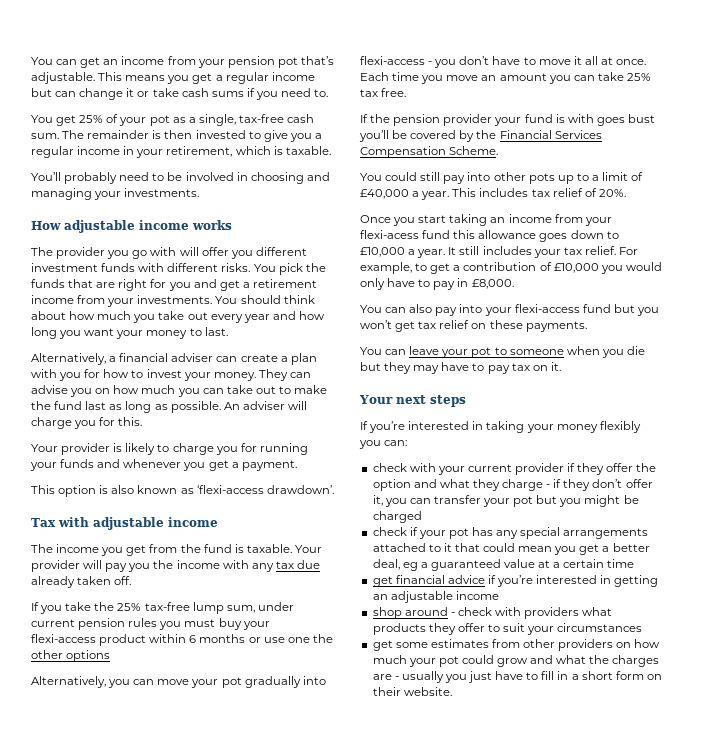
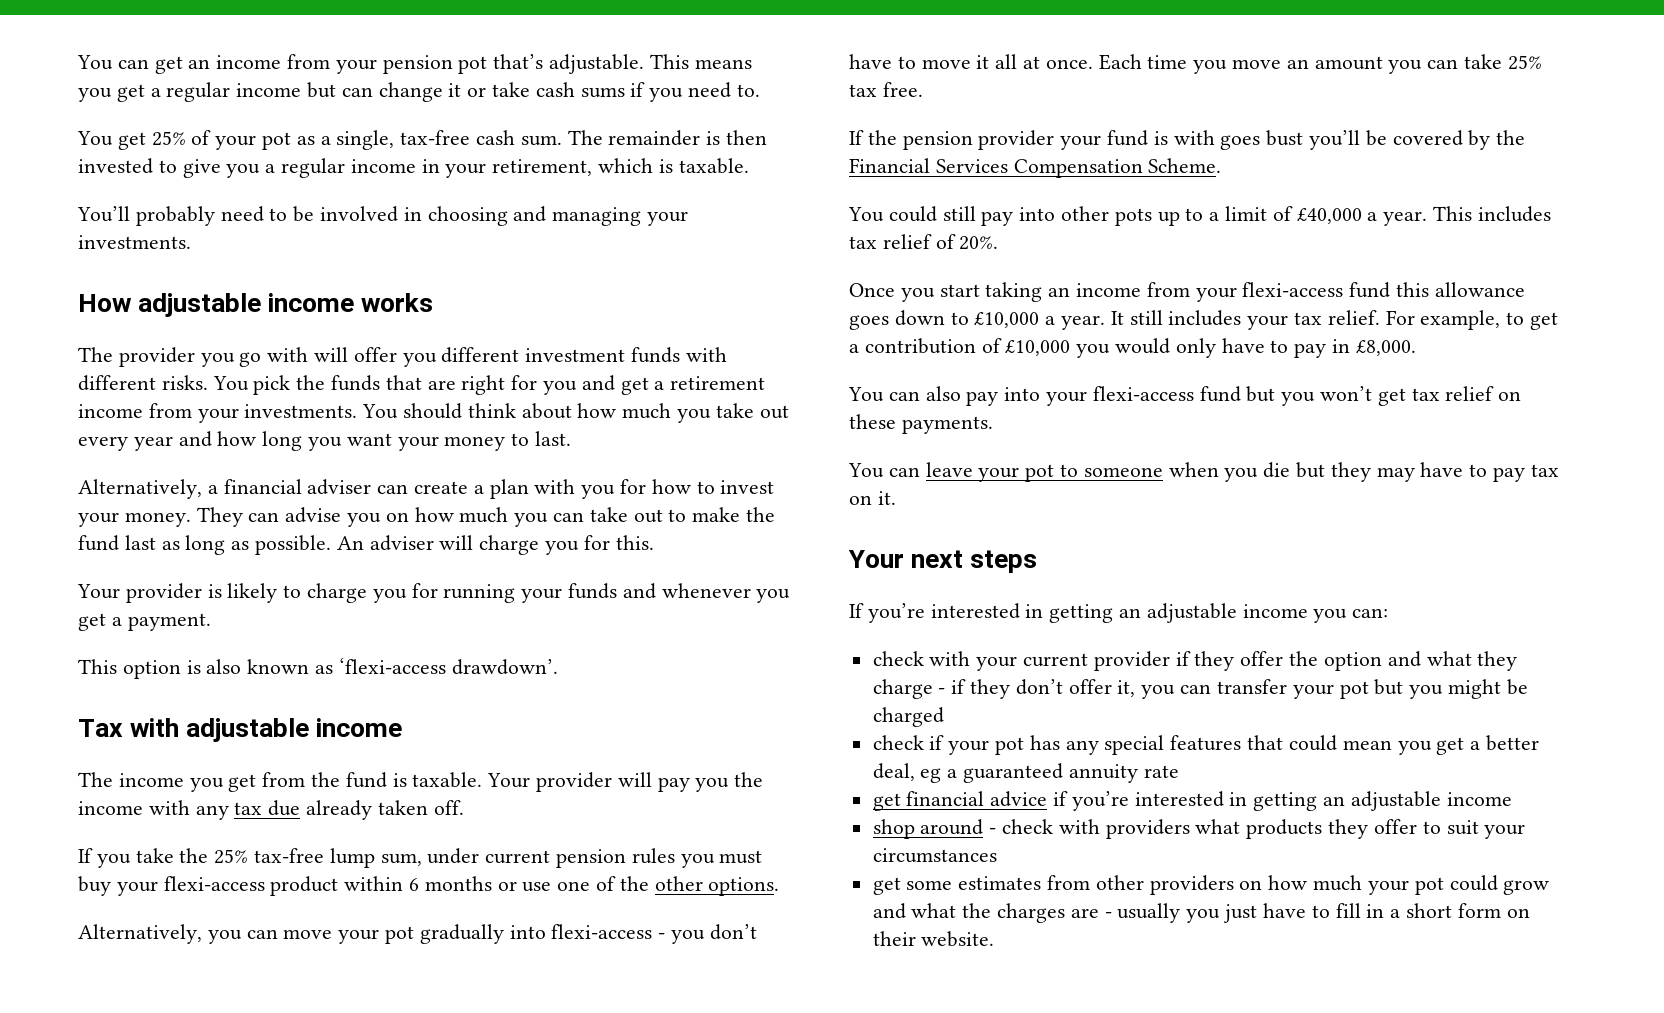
- If you take the 25% tax-free lump sum, under current pension rules you must buy your flexi-access product within 6 months or use one the other options
+ If you take the 25% tax-free lump sum, under current pension rules you must buy your flexi-access product within 6 months or use one of the other options.
- Once you start taking an income from your flexi-acess fund this allowance goes down to £10,000 a year.
+ Once you start taking an income from your flexi-access fund this allowance goes down to £10,000 a year.
- If you’re interested in taking your money flexibly you can:
+ If you’re interested in getting an adjustable income you can:
- check if your pot has any special arrangements attached to it that could mean you get a better deal, eg a guaranteed value at a certain time
+ check if your pot has any special features that could mean you get a better deal, eg a guaranteed annuity rate

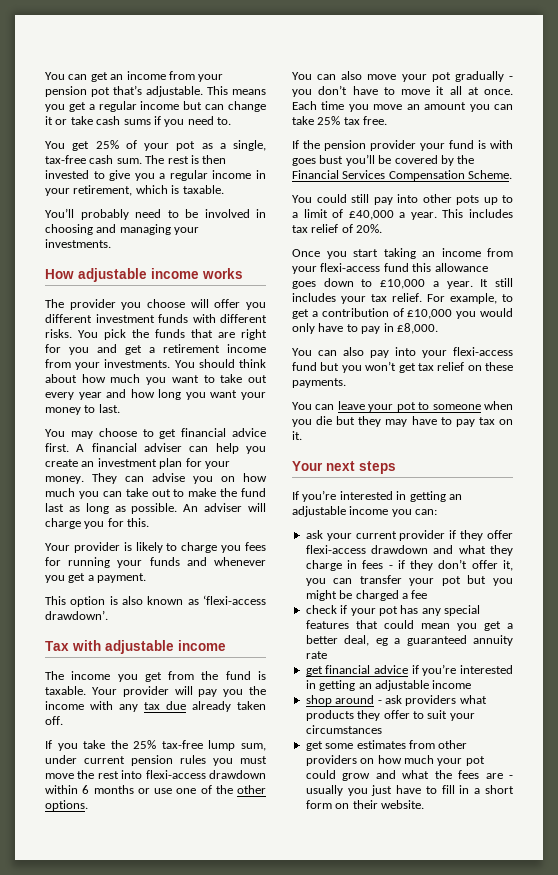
- The remainder is then invested to give you a regular income in your retirement, which is taxable.
+ The rest is then invested to give you a regular income in your retirement, which is taxable.
- The provider you go with will offer you different investment funds with different risks.
+ The provider you choose will offer you different investment funds with different risks.
- You should think about how much you take out every year and how long you want your money to last.
+ You should think about how much you want to take out every year and how long you want your money to last.
- Alternatively, a financial adviser can create a plan with you for how to invest your money.
+ You may choose to get financial advice first. A financial adviser can help you create an investment plan for your money.
- Your provider is likely to charge you for running your funds and whenever you get a payment.
+ Your provider is likely to charge you fees for running your funds and whenever you get a payment.
- If you take the 25% tax-free lump sum, under current pension rules you must buy your flexi-access product within 6 months or use one of the other options.
+ If you take the 25% tax-free lump sum, under current pension rules you must move the rest into flexi-access drawdown within 6 months or use one of the other options.
- Alternatively, you can move your pot gradually into flexi-access - you don’t have to move it all at once.
+ You can also move your pot gradually - you don’t have to move it all at once.
- check with your current provider if they offer the option and what they charge - if they don’t offer it, you can transfer your pot but you might be charged
+ ask your current provider if they offer flexi-access drawdown and what they charge in fees - if they don’t offer it, you can transfer your pot but you might be charged a fee
- shop around - check with providers what products they offer to suit your circumstances
+ shop around - ask providers what products they offer to suit your circumstances
- get some estimates from other providers on how much your pot could grow and what the charges are - usually you just have to fill in a short form on their website.
+ get some estimates from other providers on how much your pot could grow and what the fees are - usually you just have to fill in a short form on their website.

